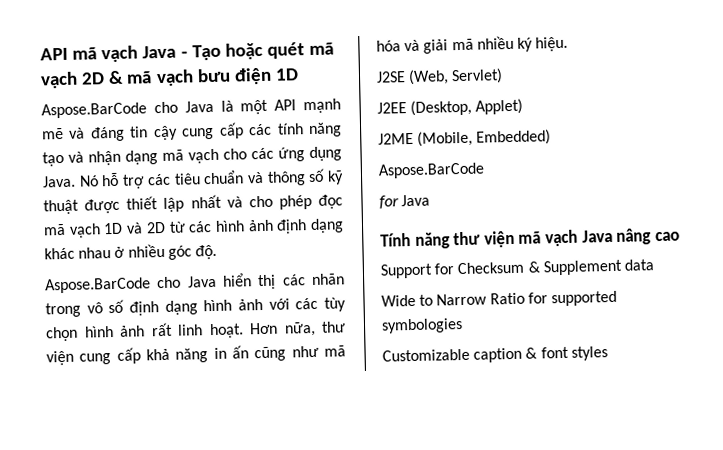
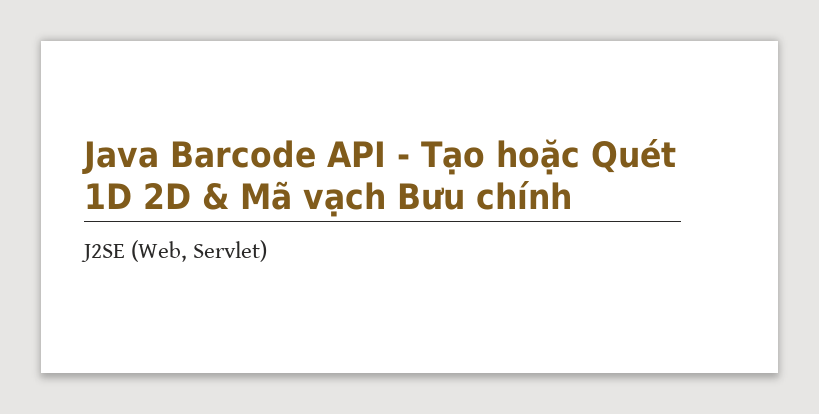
- API mã vạch Java - Tạo hoặc quét mã vạch 2D & mã vạch bưu điện 1D
- Aspose.BarCode cho Java là một API mạnh mẽ và đáng tin cậy cung cấp các tính năng tạo và nhận dạng mã vạch cho các ứng dụng Java. Nó hỗ trợ các tiêu chuẩn và thông số kỹ thuật được thiết lập nhất và cho phép đọc mã vạch 1D và 2D từ các hình ảnh định dạng khác nhau ở nhiều góc độ.
- Aspose.BarCode cho Java hiển thị các nhãn trong vô số định dạng hình ảnh với các tùy chọn hình ảnh rất linh hoạt. Hơn nữa, thư viện cung cấp khả năng in ấn cũng như mã hóa và giải mã nhiều ký hiệu.
+ Java Barcode API - Tạo hoặc Quét 1D 2D & Mã vạch Bưu chính
  J2SE (Web, Servlet)
- J2EE (Desktop, Applet)
- J2ME (Mobile, Embedded)
- Aspose.BarCode
- for Java
- Tính năng thư viện mã vạch Java nâng cao
- Support for Checksum & Supplement data
- Wide to Narrow Ratio for supported symbologies
- Customizable caption & font styles

